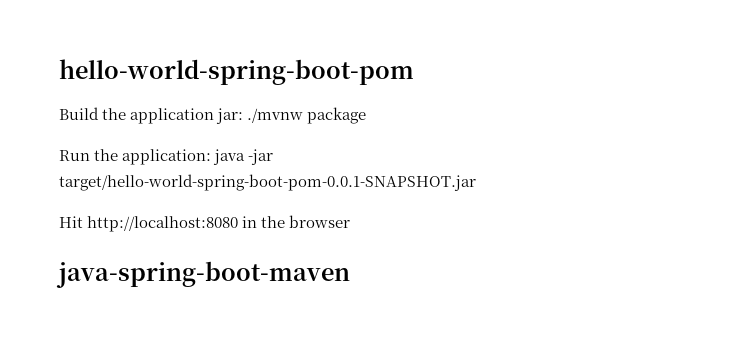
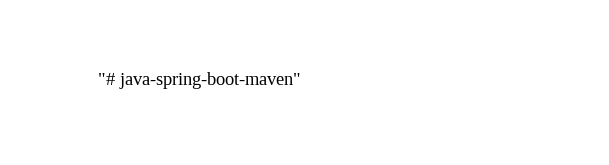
- hello-world-spring-boot-pom
- Build the application jar: ./mvnw package
- Run the application: java -jar target/hello-world-spring-boot-pom-0.0.1-SNAPSHOT.jar
- Hit http://localhost:8080 in the browser
- java-spring-boot-maven
+ "# java-spring-boot-maven"

